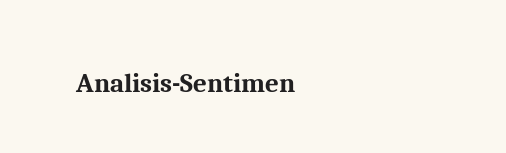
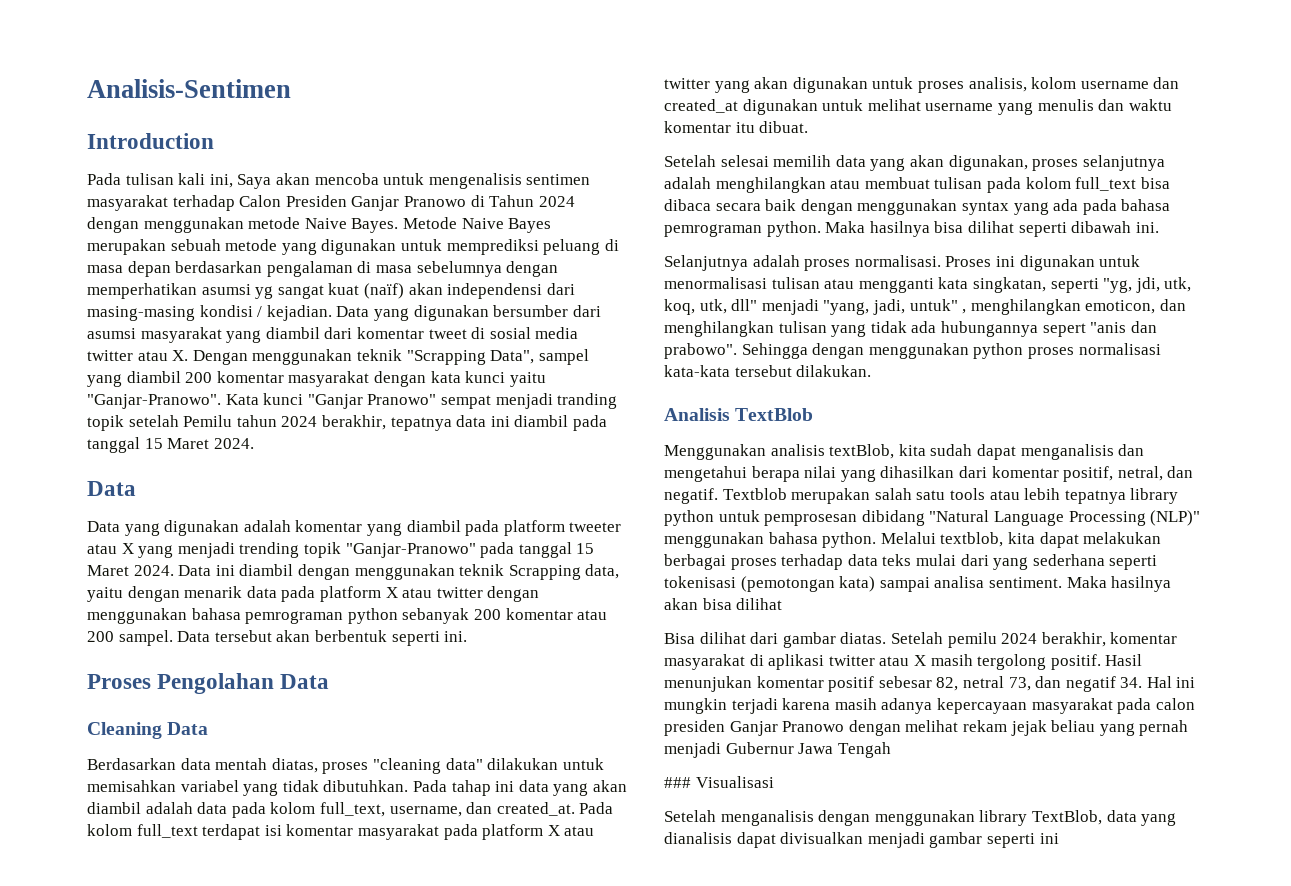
+ Introduction
+ Pada tulisan kali ini, Saya akan mencoba untuk mengenalisis sentimen masyarakat terhadap Calon Presiden Ganjar Pranowo di Tahun 2024 dengan menggunakan metode Naive Bayes. Metode Naive Bayes merupakan sebuah metode yang digunakan untuk memprediksi peluang di masa depan berdasarkan pengalaman di masa sebelumnya dengan memperhatikan asumsi yg sangat kuat (naïf) akan independensi dari masing-masing kondisi / kejadian. Data yang digunakan bersumber dari asumsi masyarakat yang diambil dari komentar tweet di sosial media twitter atau X. Dengan menggunakan teknik "Scrapping Data", sampel yang diambil 200 komentar masyarakat dengan kata kunci yaitu "Ganjar-Pranowo". Kata kunci "Ganjar Pranowo" sempat menjadi tranding topik setelah Pemilu tahun 2024 berakhir, tepatnya data ini diambil pada tanggal 15 Maret 2024.
+ Data
+ Data yang digunakan adalah komentar yang diambil pada platform tweeter atau X yang menjadi trending topik "Ganjar-Pranowo" pada tanggal 15 Maret 2024. Data ini diambil dengan menggunakan teknik Scrapping data, yaitu dengan menarik data pada platform X atau twitter dengan menggunakan bahasa pemrograman python sebanyak 200 komentar atau 200 sampel. Data tersebut akan berbentuk seperti ini.
+ Proses Pengolahan Data
+ Cleaning Data
+ Berdasarkan data mentah diatas, proses "cleaning data" dilakukan untuk memisahkan variabel yang tidak dibutuhkan. Pada tahap ini data yang akan diambil adalah data pada kolom full_text, username, dan created_at. Pada kolom full_text terdapat isi komentar masyarakat pada platform X atau twitter yang akan digunakan untuk proses analisis, kolom username dan created_at digunakan untuk melihat username yang menulis dan waktu komentar itu dibuat.
+ Setelah selesai memilih data yang akan digunakan, proses selanjutnya adalah menghilangkan atau membuat tulisan pada kolom full_text bisa dibaca secara baik dengan menggunakan syntax yang ada pada bahasa pemrograman python. Maka hasilnya bisa dilihat seperti dibawah ini.
+ Selanjutnya adalah proses normalisasi. Proses ini digunakan untuk menormalisasi tulisan atau mengganti kata singkatan, seperti "yg, jdi, utk, koq, utk, dll" menjadi "yang, jadi, untuk" , menghilangkan emoticon, dan menghilangkan tulisan yang tidak ada hubungannya sepert "anis dan prabowo". Sehingga dengan menggunakan python proses normalisasi kata-kata tersebut dilakukan.
+ Analisis TextBlob
+ Menggunakan analisis textBlob, kita sudah dapat menganalisis dan mengetahui berapa nilai yang dihasilkan dari komentar positif, netral, dan negatif. Textblob merupakan salah satu tools atau lebih tepatnya library python untuk pemprosesan dibidang "Natural Language Processing (NLP)" menggunakan bahasa python. Melalui textblob, kita dapat melakukan berbagai proses terhadap data teks mulai dari yang sederhana seperti tokenisasi (pemotongan kata) sampai analisa sentiment. Maka hasilnya akan bisa dilihat
+ Bisa dilihat dari gambar diatas. Setelah pemilu 2024 berakhir, komentar masyarakat di aplikasi twitter atau X masih tergolong positif. Hasil menunjukan komentar positif sebesar 82, netral 73, dan negatif 34. Hal ini mungkin terjadi karena masih adanya kepercayaan masyarakat pada calon presiden Ganjar Pranowo dengan melihat rekam jejak beliau yang pernah menjadi Gubernur Jawa Tengah
+ ### Visualisasi
+ Setelah menganalisis dengan menggunakan library TextBlob, data yang dianalisis dapat divisualkan menjadi gambar seperti ini

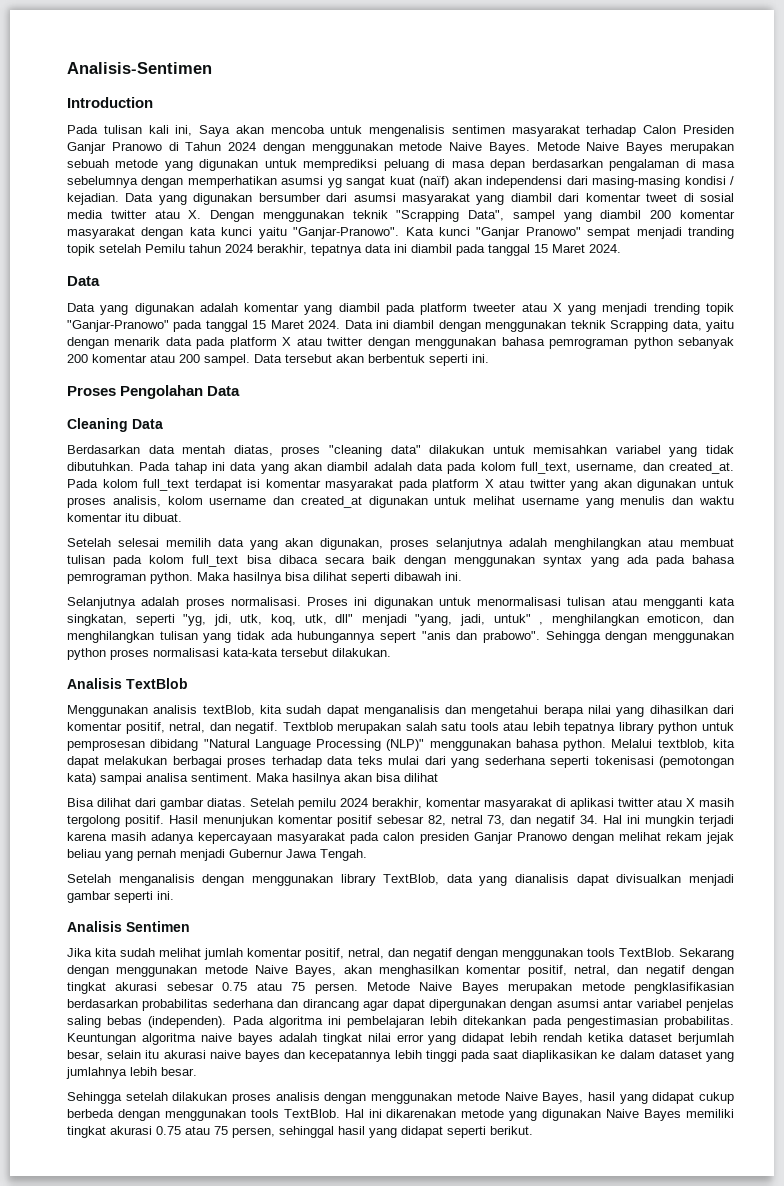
- Hasil menunjukan komentar positif sebesar 82, netral 73, dan negatif 34. Hal ini mungkin terjadi karena masih adanya kepercayaan masyarakat pada calon presiden Ganjar Pranowo dengan melihat rekam jejak beliau yang pernah menjadi Gubernur Jawa Tengah
- ### Visualisasi
+ Hasil menunjukan komentar positif sebesar 82, netral 73, dan negatif 34. Hal ini mungkin terjadi karena masih adanya kepercayaan masyarakat pada calon presiden Ganjar Pranowo dengan melihat rekam jejak beliau yang pernah menjadi Gubernur Jawa Tengah.
- Setelah menganalisis dengan menggunakan library TextBlob, data yang dianalisis dapat divisualkan menjadi gambar seperti ini
+ Setelah menganalisis dengan menggunakan library TextBlob, data yang dianalisis dapat divisualkan menjadi gambar seperti ini.
+ Analisis Sentimen
+ Jika kita sudah melihat jumlah komentar positif, netral, dan negatif dengan menggunakan tools TextBlob. Sekarang dengan menggunakan metode Naive Bayes, akan menghasilkan komentar positif, netral, dan negatif dengan tingkat akurasi sebesar 0.75 atau 75 persen. Metode Naive Bayes merupakan metode pengklasifikasian berdasarkan probabilitas sederhana dan dirancang agar dapat dipergunakan dengan asumsi antar variabel penjelas saling bebas (independen). Pada algoritma ini pembelajaran lebih ditekankan pada pengestimasian probabilitas. Keuntungan algoritma naive bayes adalah tingkat nilai error yang didapat lebih rendah ketika dataset berjumlah besar, selain itu akurasi naive bayes dan kecepatannya lebih tinggi pada saat diaplikasikan ke dalam dataset yang jumlahnya lebih besar.
+ Sehingga setelah dilakukan proses analisis dengan menggunakan metode Naive Bayes, hasil yang didapat cukup berbeda dengan menggunakan tools TextBlob. Hal ini dikarenakan metode yang digunakan Naive Bayes memiliki tingkat akurasi 0.75 atau 75 persen, sehinggal hasil yang didapat seperti berikut.

